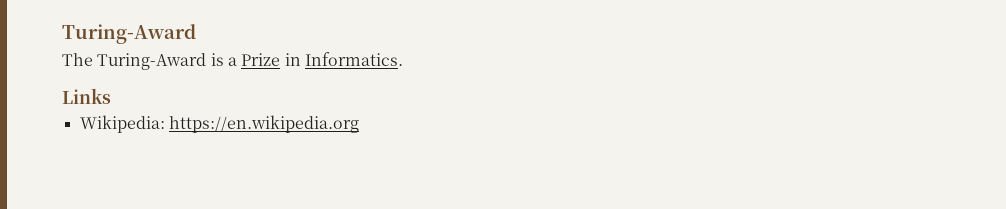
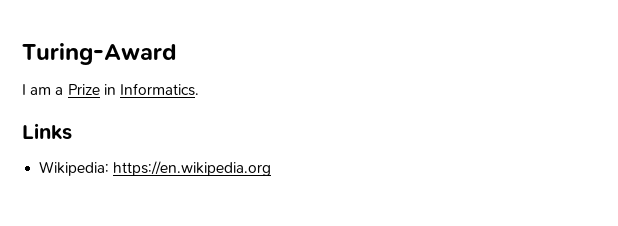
- The Turing-Award is a Prize in Informatics.
+ I am a Prize in Informatics.

